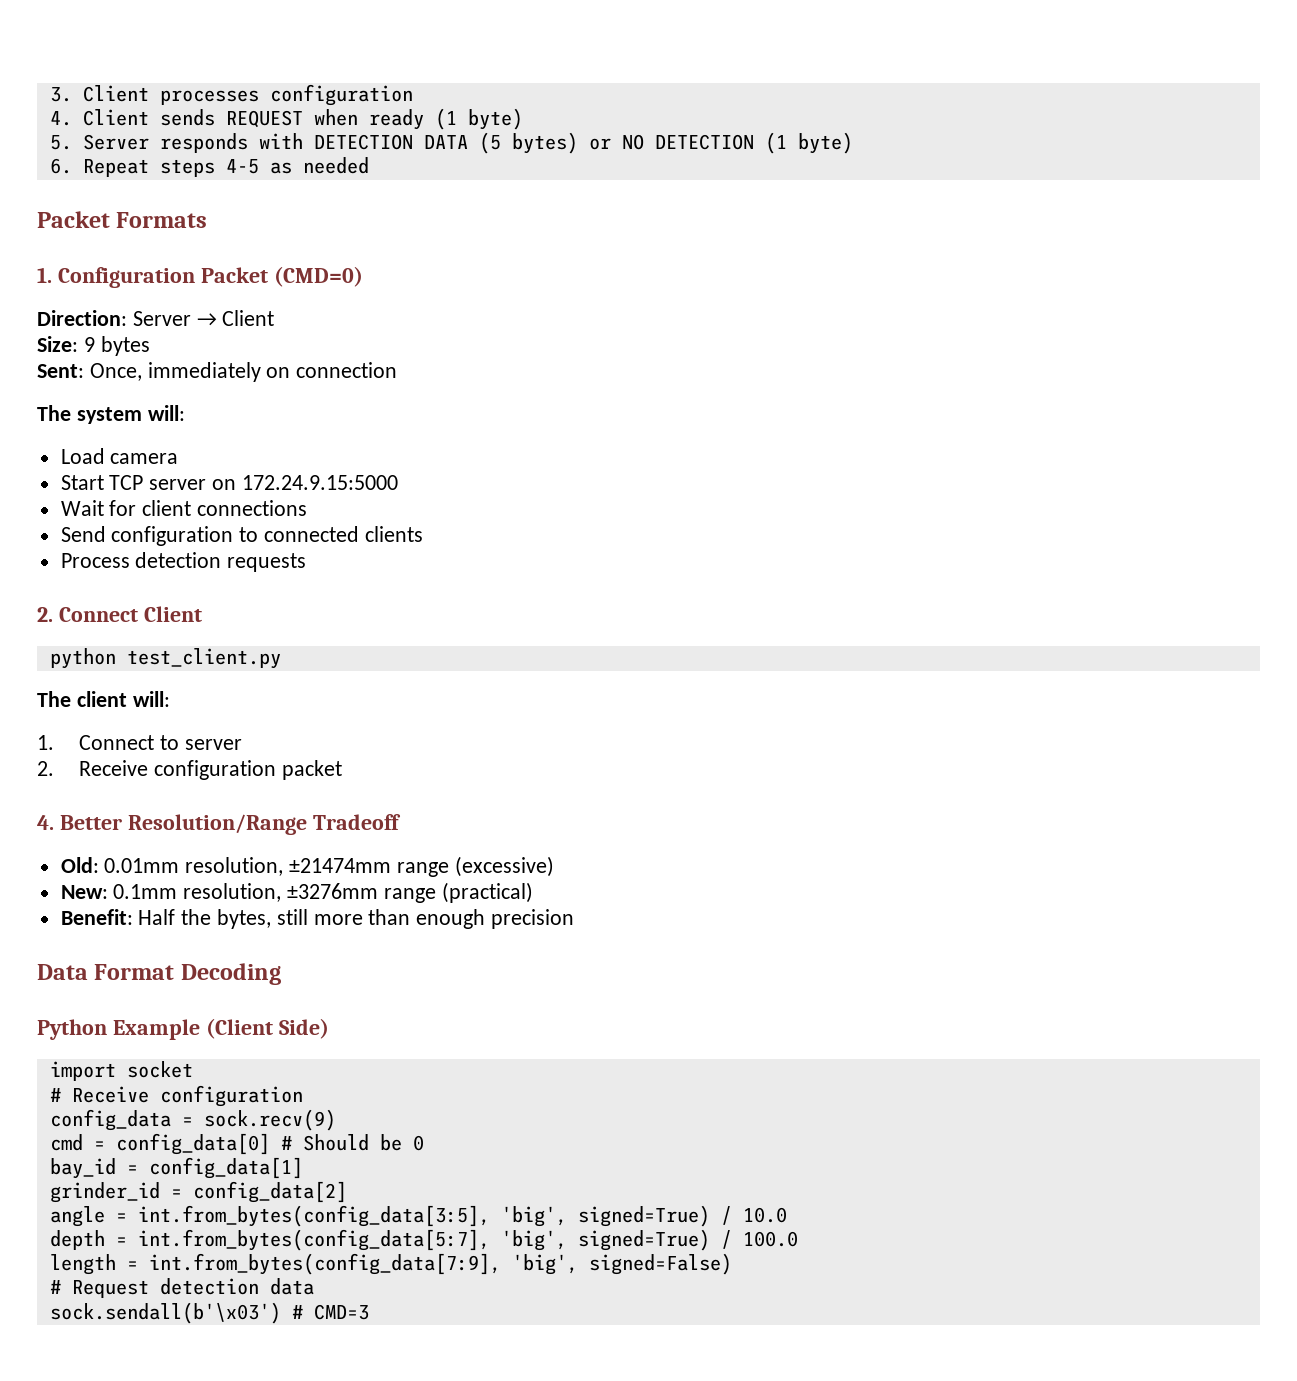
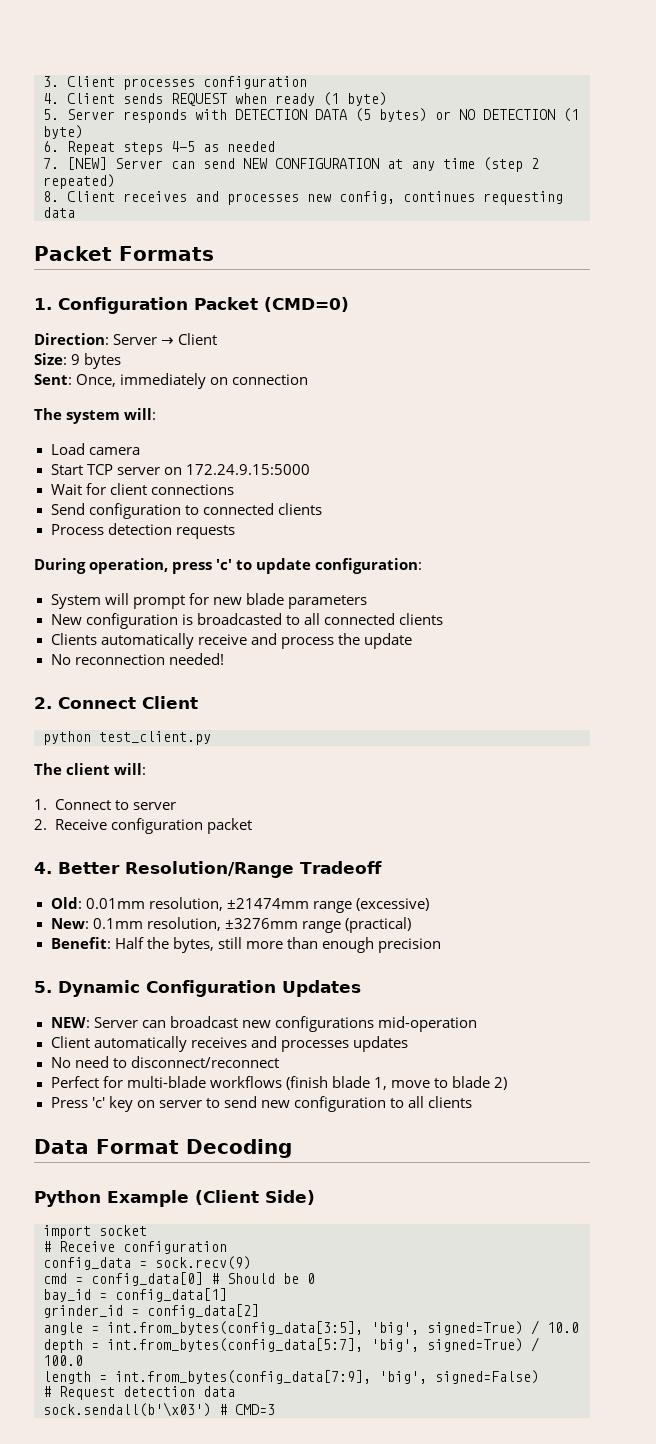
+ 7. [NEW] Server can send NEW CONFIGURATION at any time (step 2 repeated)
+ 8. Client receives and processes new config, continues requesting data
+ During operation, press 'c' to update configuration:
+ System will prompt for new blade parameters
+ New configuration is broadcasted to all connected clients
+ Clients automatically receive and process the update
+ No reconnection needed!
+ 5. Dynamic Configuration Updates
+ NEW: Server can broadcast new configurations mid-operation
+ Client automatically receives and processes updates
+ No need to disconnect/reconnect
+ Perfect for multi-blade workflows (finish blade 1, move to blade 2)
+ Press 'c' key on server to send new configuration to all clients

